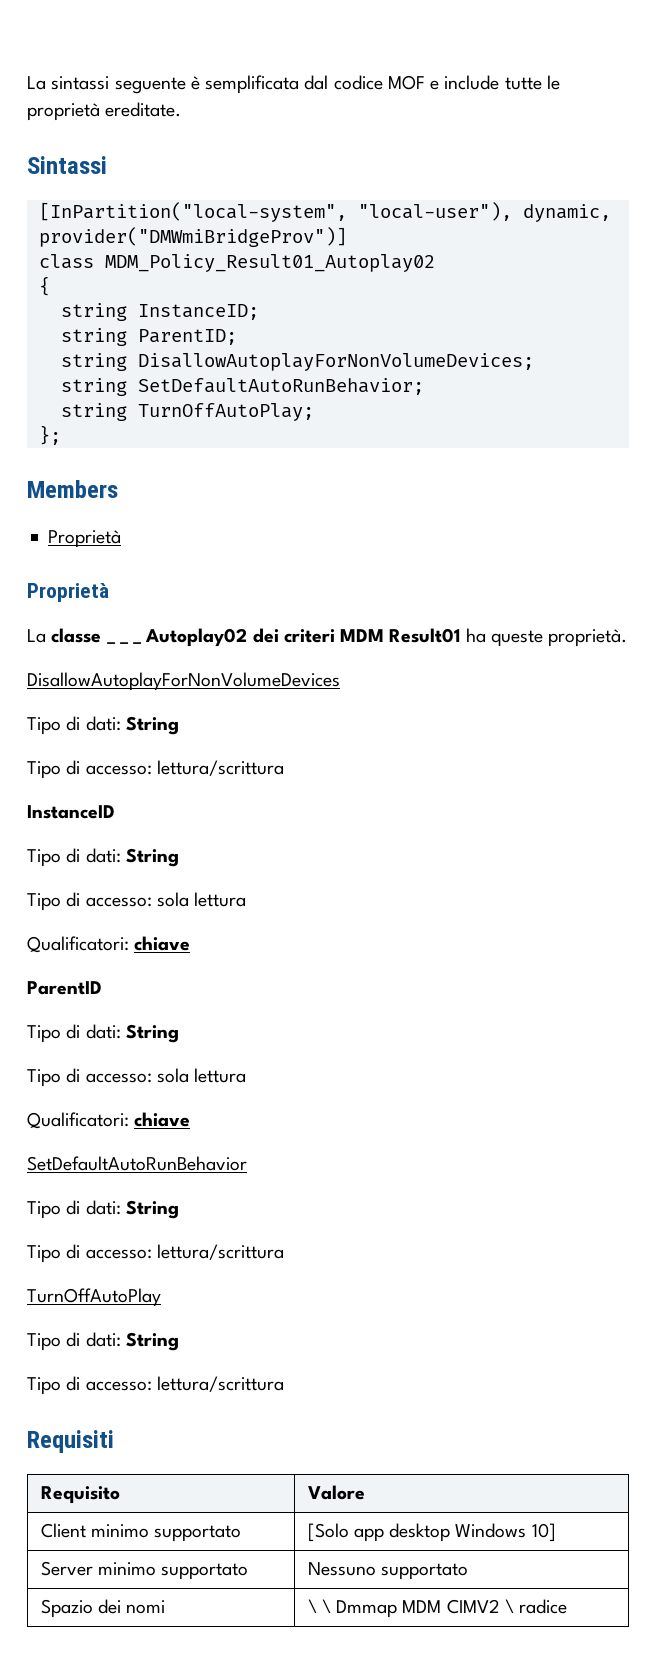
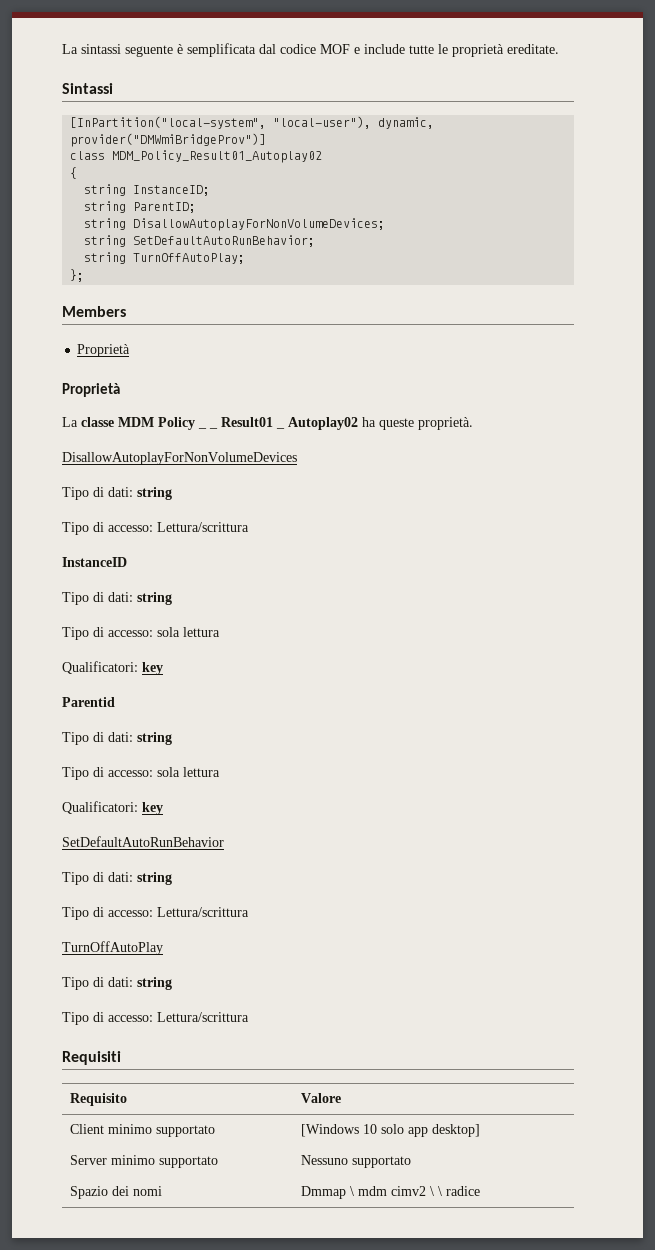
- La classe _ _ _ Autoplay02 dei criteri MDM Result01 ha queste proprietà.
+ La classe MDM Policy _ _ Result01 _ Autoplay02 ha queste proprietà.
  DisallowAutoplayForNonVolumeDevices
- Tipo di dati: String
- Tipo di accesso: lettura/scrittura
+ Tipo di dati: string
+ Tipo di accesso: Lettura/scrittura
  InstanceID
- Tipo di dati: String
+ Tipo di dati: string
  Tipo di accesso: sola lettura
- Qualificatori: chiave
- ParentID
- Tipo di dati: String
+ Qualificatori: key
+ Parentid
+ Tipo di dati: string
  Tipo di accesso: sola lettura
- Qualificatori: chiave
+ Qualificatori: key
  SetDefaultAutoRunBehavior
- Tipo di dati: String
- Tipo di accesso: lettura/scrittura
+ Tipo di dati: string
+ Tipo di accesso: Lettura/scrittura
  TurnOffAutoPlay
- Tipo di dati: String
- Tipo di accesso: lettura/scrittura
+ Tipo di dati: string
+ Tipo di accesso: Lettura/scrittura
- Client minimo supportato | [Solo app desktop Windows 10]
+ Client minimo supportato | [Windows 10 solo app desktop]
- Spazio dei nomi | \ \ Dmmap MDM CIMV2 \ radice
+ Spazio dei nomi | Dmmap \ mdm cimv2 \ \ radice

